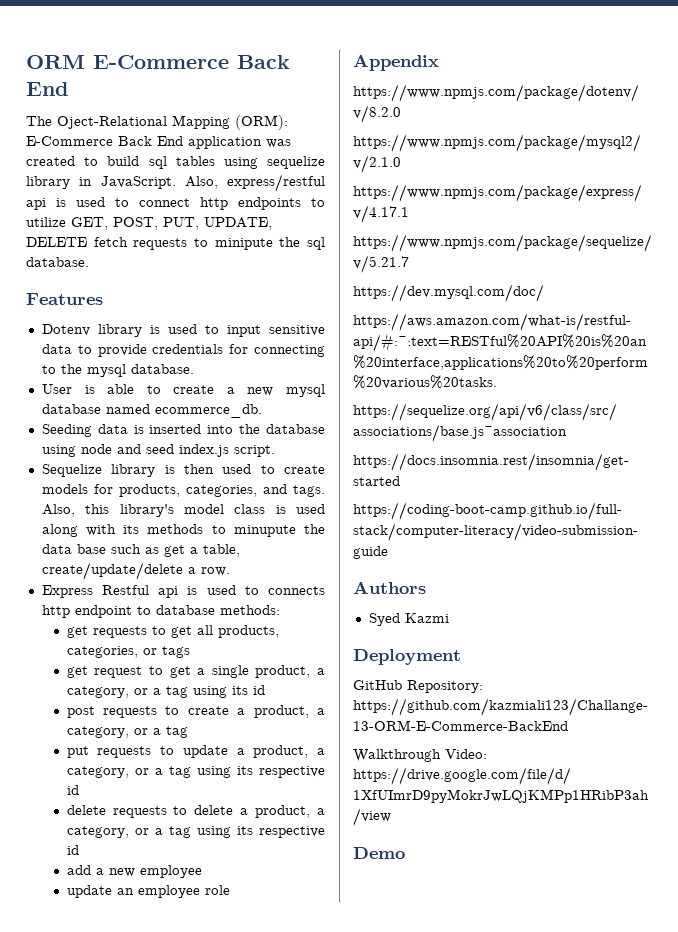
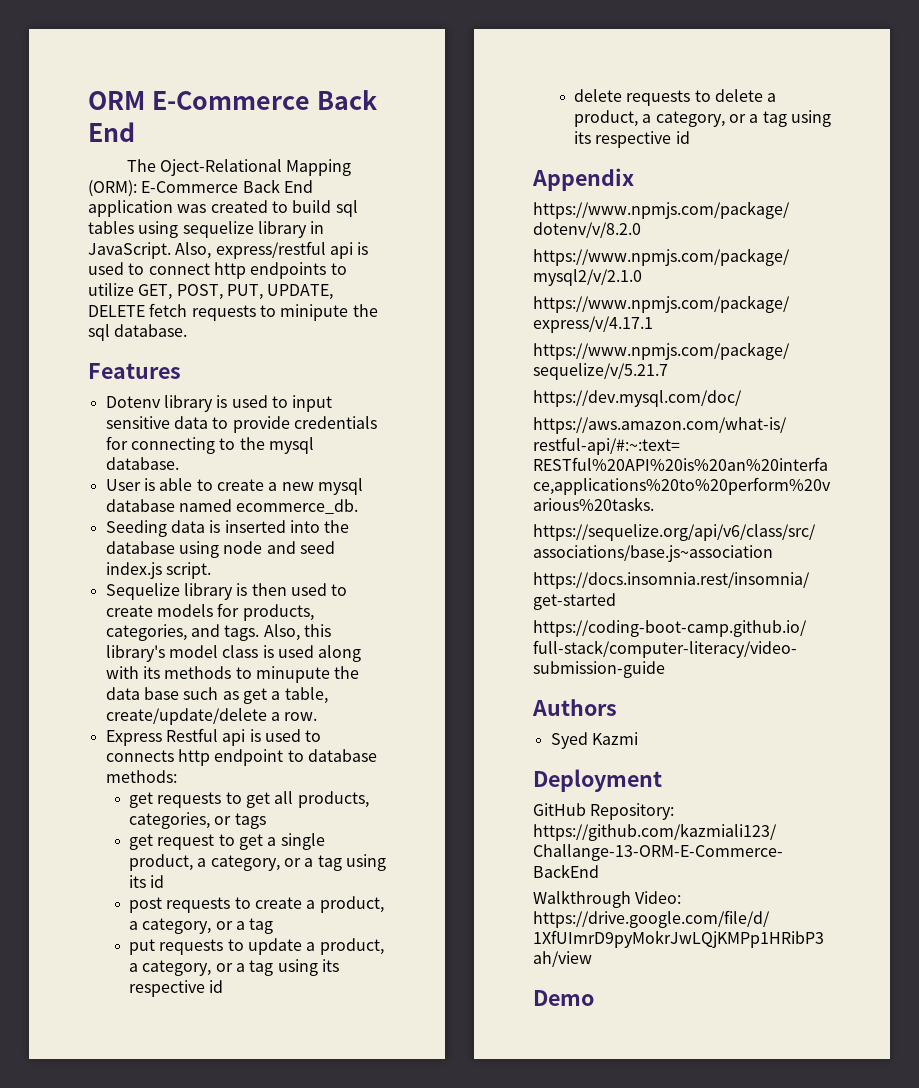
- add a new employee
- update an employee role

